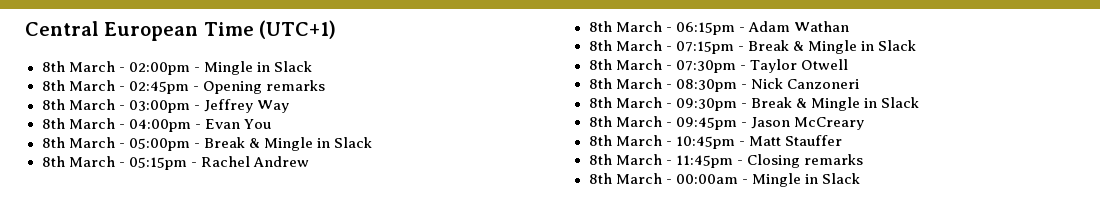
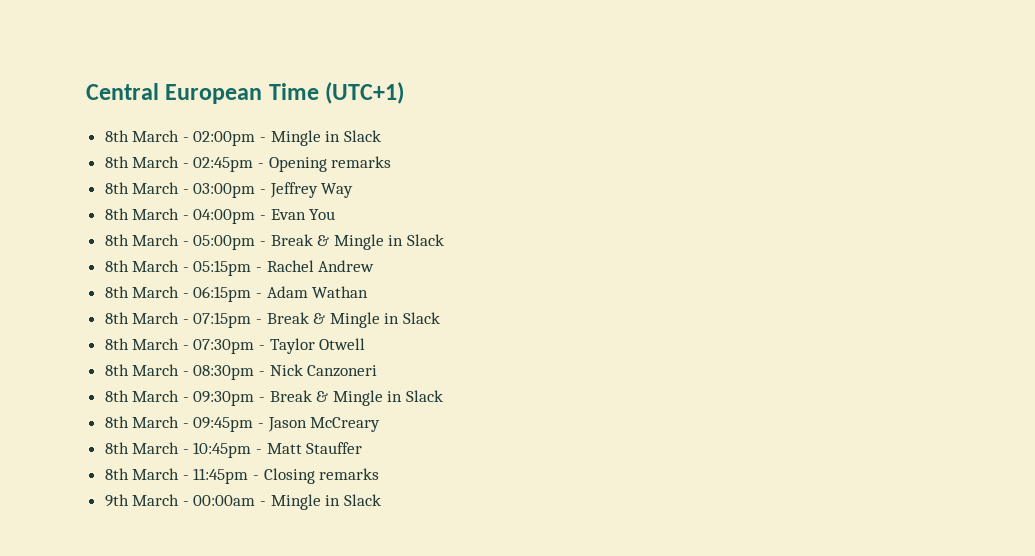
- 8th March - 00:00am - Mingle in Slack
+ 9th March - 00:00am - Mingle in Slack

